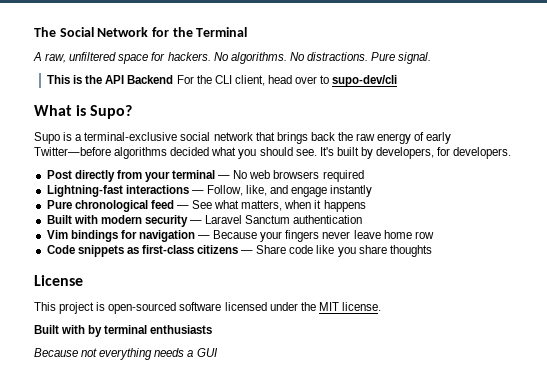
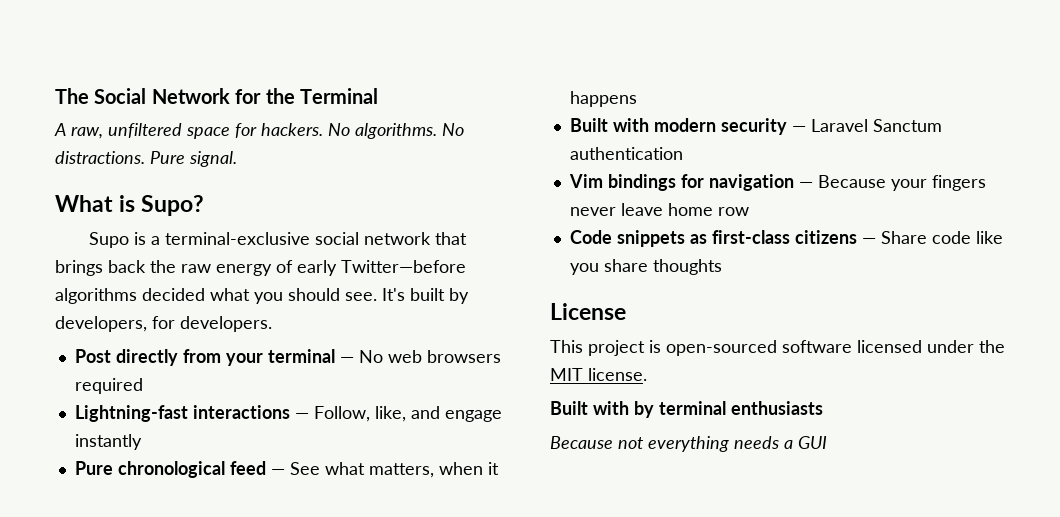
- This is the API Backend For the CLI client, head over to supo-dev/cli

